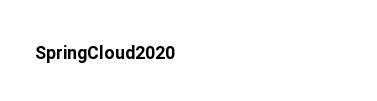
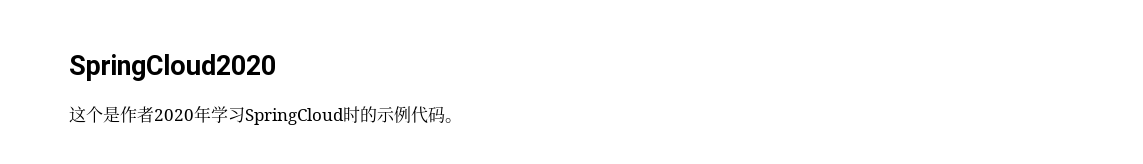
+ 这个是作者2020年学习SpringCloud时的示例代码。

